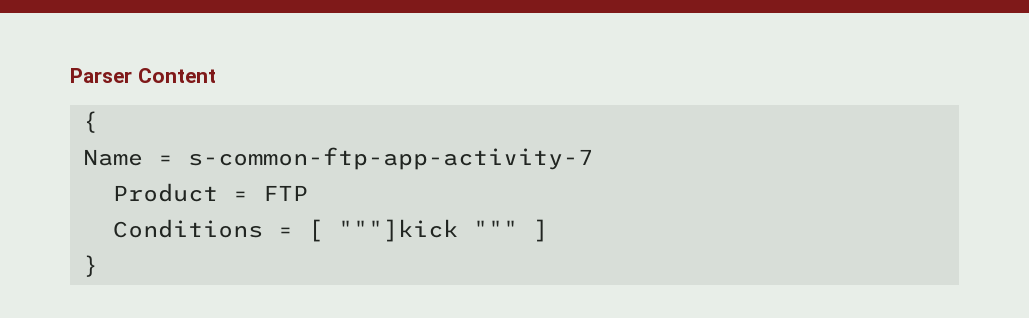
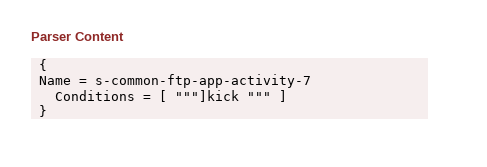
- Product = FTP

